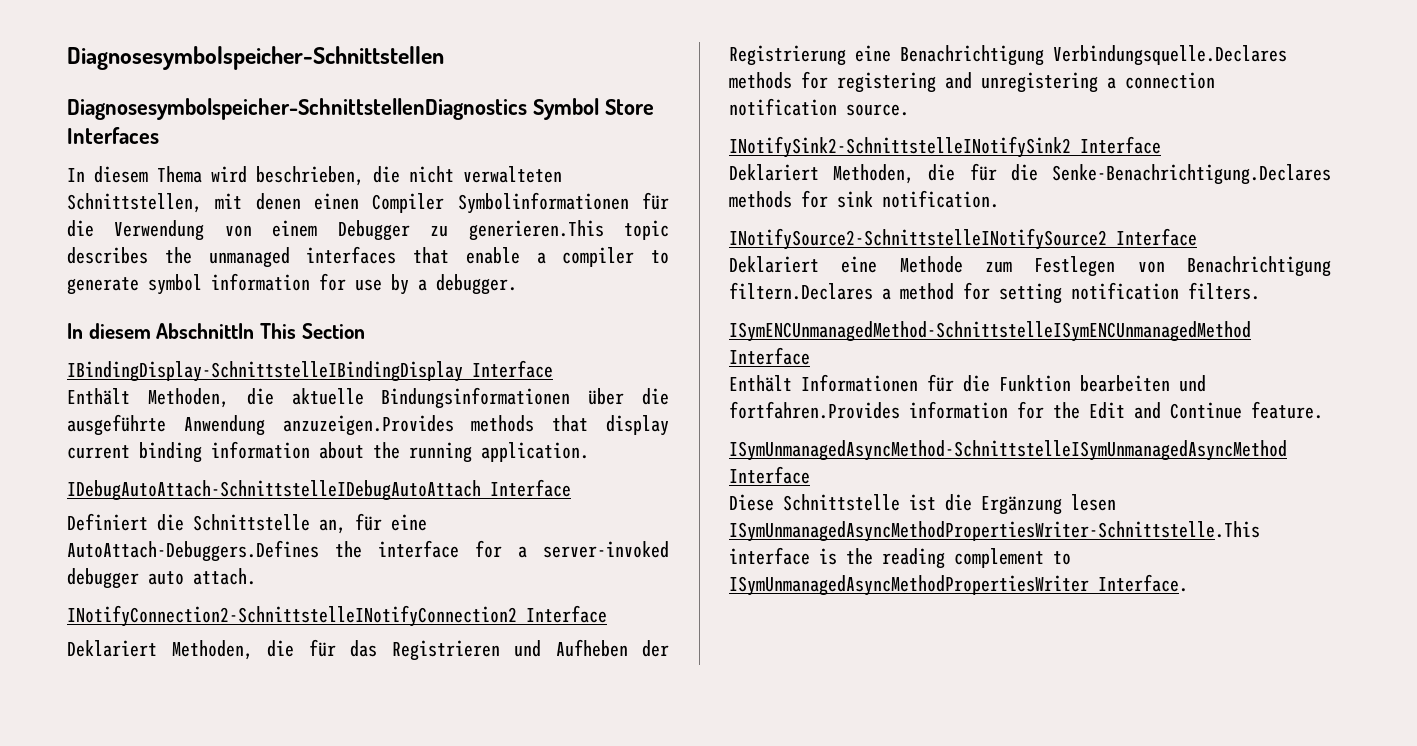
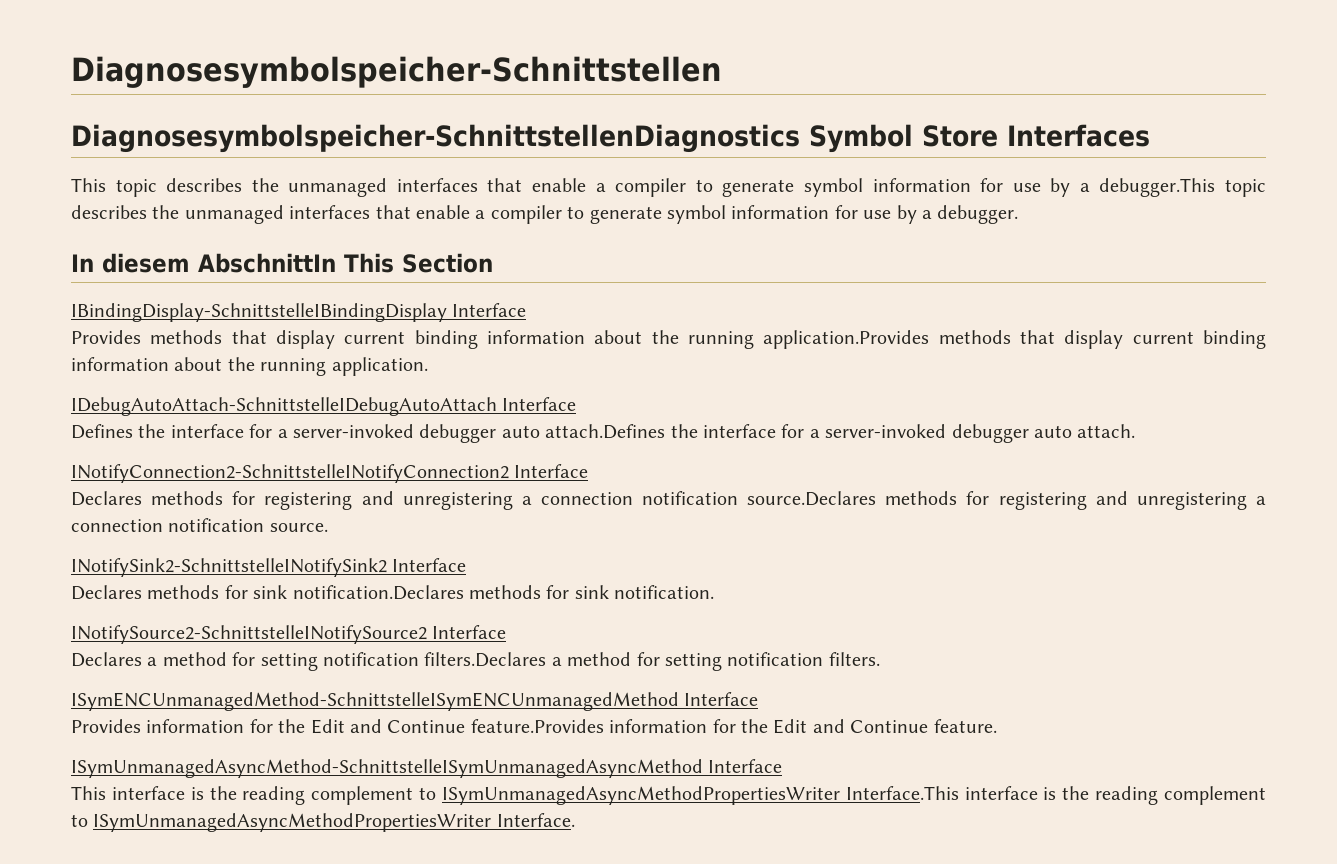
- In diesem Thema wird beschrieben, die nicht verwalteten Schnittstellen, mit denen einen Compiler Symbolinformationen für die Verwendung von einem Debugger zu generieren.This topic describes the unmanaged interfaces that enable a compiler to generate symbol information for use by a debugger.
+ This topic describes the unmanaged interfaces that enable a compiler to generate symbol information for use by a debugger.This topic describes the unmanaged interfaces that enable a compiler to generate symbol information for use by a debugger.
- Enthält Methoden, die aktuelle Bindungsinformationen über die ausgeführte Anwendung anzuzeigen.Provides methods that display current binding information about the running application.
+ Provides methods that display current binding information about the running application.Provides methods that display current binding information about the running application.
- Definiert die Schnittstelle an, für eine AutoAttach-Debuggers.Defines the interface for a server-invoked debugger auto attach.
+ Defines the interface for a server-invoked debugger auto attach.Defines the interface for a server-invoked debugger auto attach.
- Deklariert Methoden, die für das Registrieren und Aufheben der Registrierung eine Benachrichtigung Verbindungsquelle.Declares methods for registering and unregistering a connection notification source.
+ Declares methods for registering and unregistering a connection notification source.Declares methods for registering and unregistering a connection notification source.
- Deklariert Methoden, die für die Senke-Benachrichtigung.Declares methods for sink notification.
+ Declares methods for sink notification.Declares methods for sink notification.
- Deklariert eine Methode zum Festlegen von Benachrichtigung filtern.Declares a method for setting notification filters.
+ Declares a method for setting notification filters.Declares a method for setting notification filters.
- Enthält Informationen für die Funktion bearbeiten und fortfahren.Provides information for the Edit and Continue feature.
+ Provides information for the Edit and Continue feature.Provides information for the Edit and Continue feature.
- Diese Schnittstelle ist die Ergänzung lesen ISymUnmanagedAsyncMethodPropertiesWriter-Schnittstelle.This interface is the reading complement to ISymUnmanagedAsyncMethodPropertiesWriter Interface.
+ This interface is the reading complement to ISymUnmanagedAsyncMethodPropertiesWriter Interface.This interface is the reading complement to ISymUnmanagedAsyncMethodPropertiesWriter Interface.

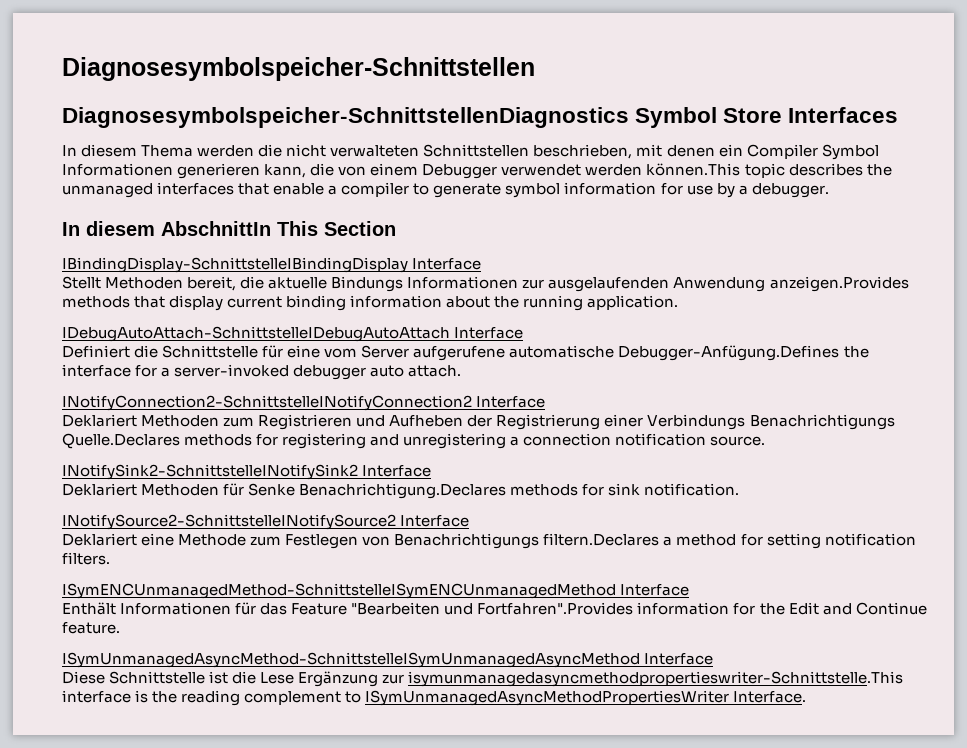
- This topic describes the unmanaged interfaces that enable a compiler to generate symbol information for use by a debugger.This topic describes the unmanaged interfaces that enable a compiler to generate symbol information for use by a debugger.
+ In diesem Thema werden die nicht verwalteten Schnittstellen beschrieben, mit denen ein Compiler Symbol Informationen generieren kann, die von einem Debugger verwendet werden können.This topic describes the unmanaged interfaces that enable a compiler to generate symbol information for use by a debugger.
- Provides methods that display current binding information about the running application.Provides methods that display current binding information about the running application.
+ Stellt Methoden bereit, die aktuelle Bindungs Informationen zur ausgelaufenden Anwendung anzeigen.Provides methods that display current binding information about the running application.
- Defines the interface for a server-invoked debugger auto attach.Defines the interface for a server-invoked debugger auto attach.
+ Definiert die Schnittstelle für eine vom Server aufgerufene automatische Debugger-Anfügung.Defines the interface for a server-invoked debugger auto attach.
- Declares methods for registering and unregistering a connection notification source.Declares methods for registering and unregistering a connection notification source.
+ Deklariert Methoden zum Registrieren und Aufheben der Registrierung einer Verbindungs Benachrichtigungs Quelle.Declares methods for registering and unregistering a connection notification source.
- Declares methods for sink notification.Declares methods for sink notification.
+ Deklariert Methoden für Senke Benachrichtigung.Declares methods for sink notification.
- Declares a method for setting notification filters.Declares a method for setting notification filters.
+ Deklariert eine Methode zum Festlegen von Benachrichtigungs filtern.Declares a method for setting notification filters.
- Provides information for the Edit and Continue feature.Provides information for the Edit and Continue feature.
+ Enthält Informationen für das Feature "Bearbeiten und Fortfahren".Provides information for the Edit and Continue feature.
- This interface is the reading complement to ISymUnmanagedAsyncMethodPropertiesWriter Interface.This interface is the reading complement to ISymUnmanagedAsyncMethodPropertiesWriter Interface.
+ Diese Schnittstelle ist die Lese Ergänzung zur isymunmanagedasyncmethodpropertieswriter-Schnittstelle.This interface is the reading complement to ISymUnmanagedAsyncMethodPropertiesWriter Interface.

